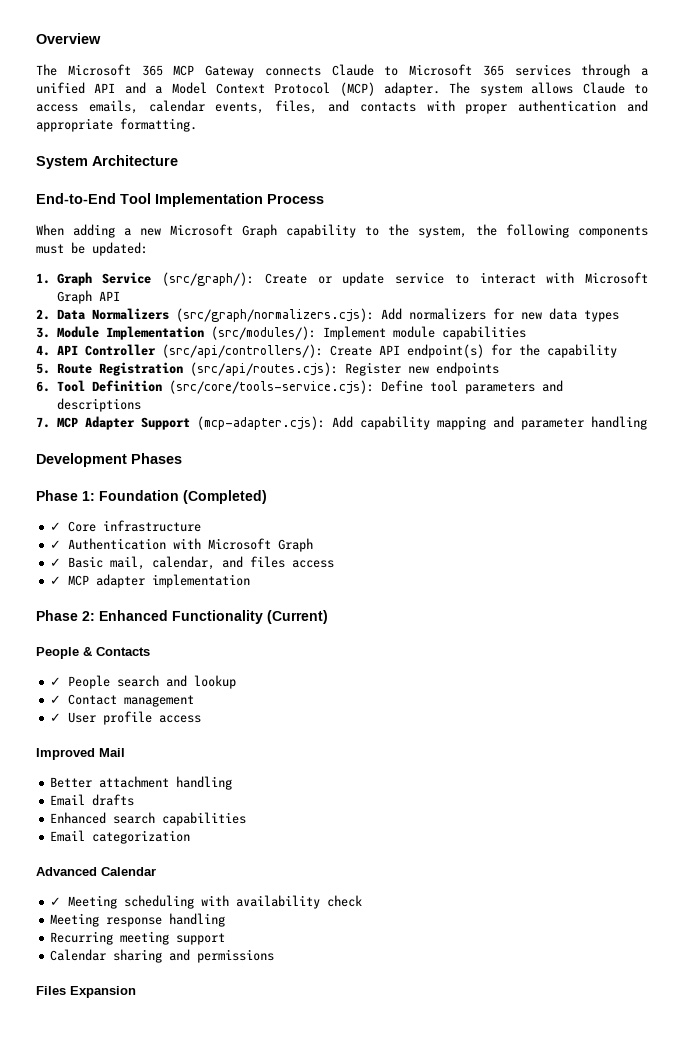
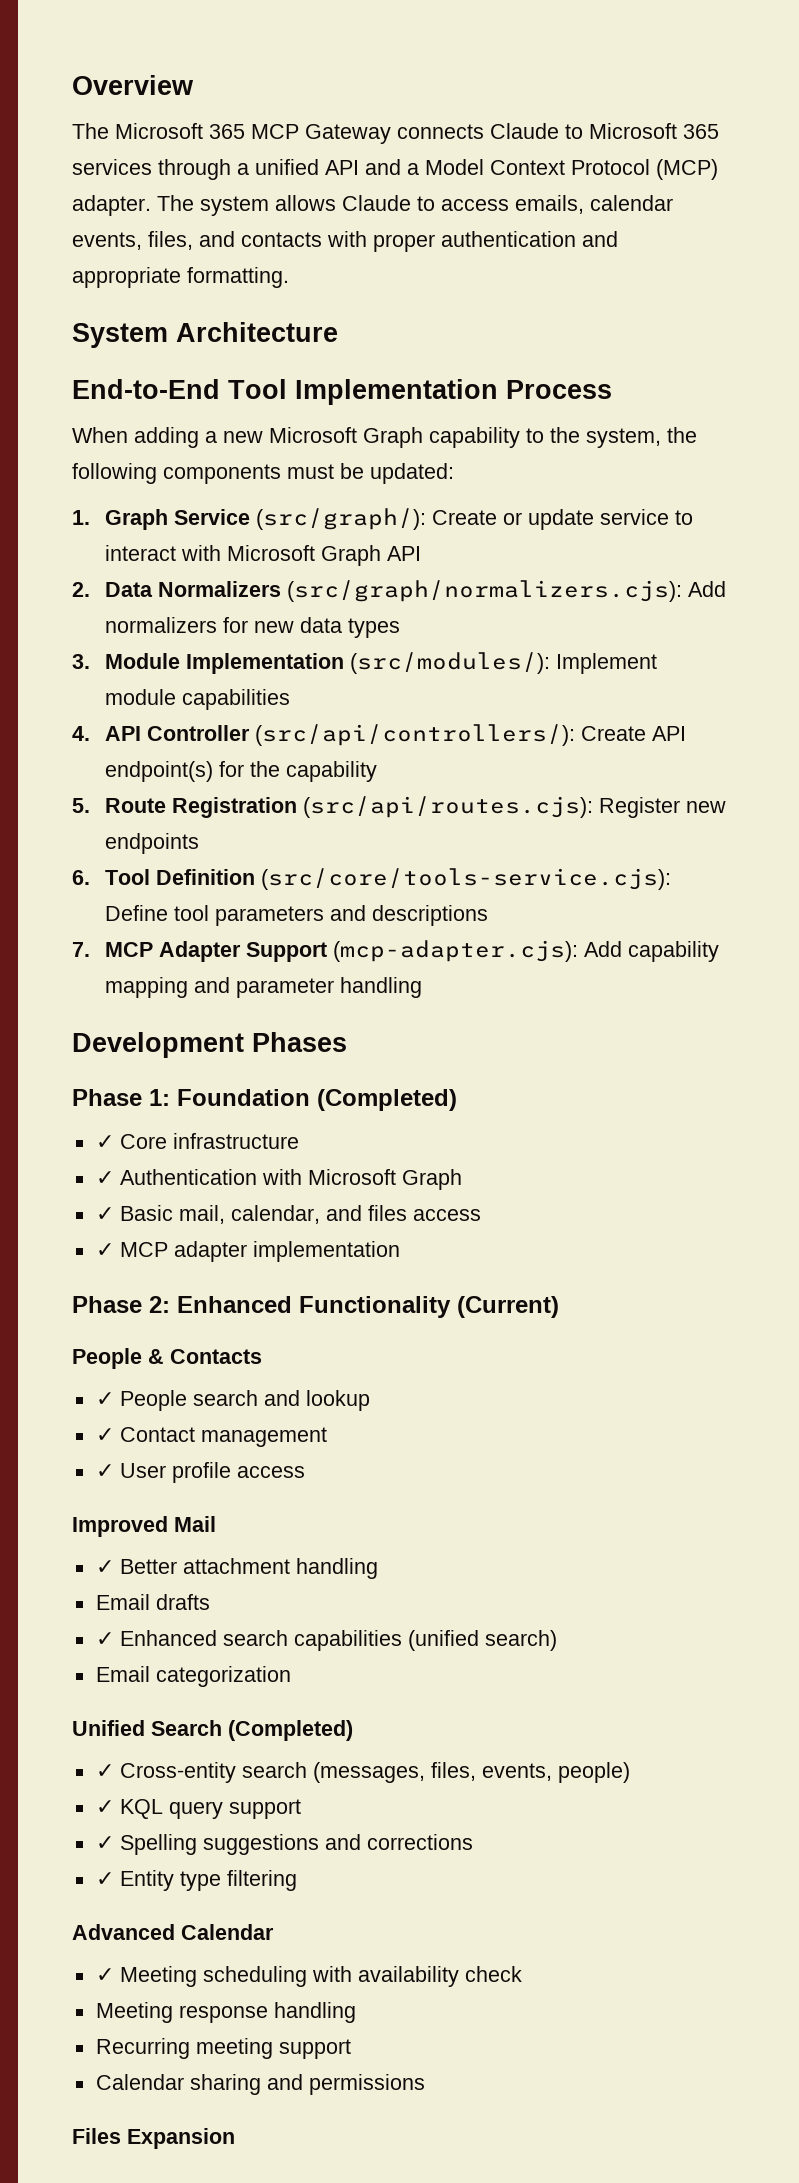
- Better attachment handling
+ ✓ Better attachment handling
- Enhanced search capabilities
+ ✓ Enhanced search capabilities (unified search)
+ Unified Search (Completed)
+ ✓ Cross-entity search (messages, files, events, people)
+ ✓ KQL query support
+ ✓ Spelling suggestions and corrections
+ ✓ Entity type filtering

